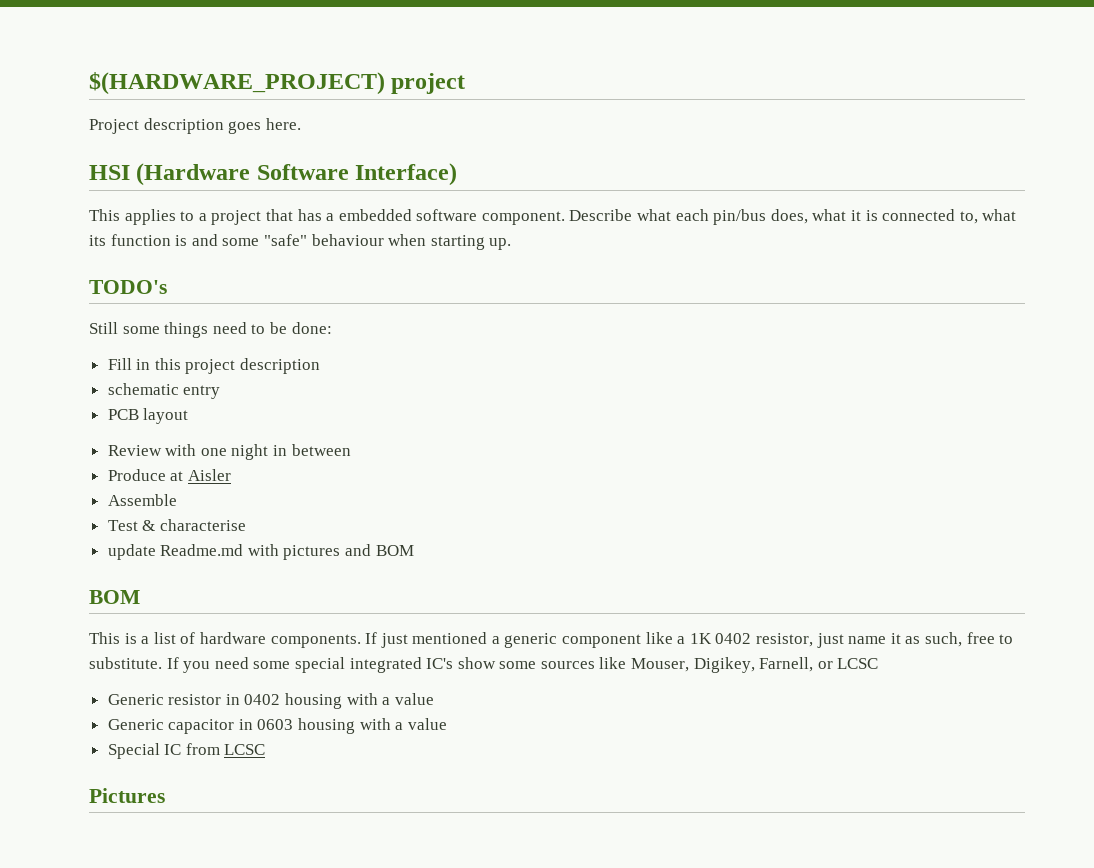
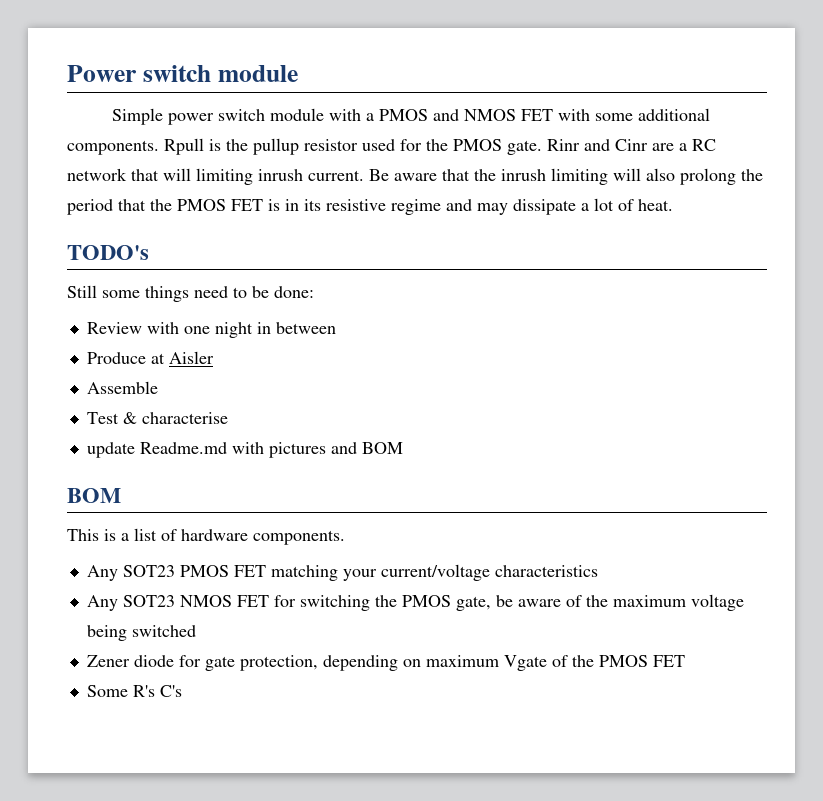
- $(HARDWARE_PROJECT) project
- Project description goes here.
- HSI (Hardware Software Interface)
- This applies to a project that has a embedded software component. Describe what each pin/bus does, what it is connected to, what its function is and some "safe" behaviour when starting up.
+ Power switch module
+ Simple power switch module with a PMOS and NMOS FET with some additional components. Rpull is the pullup resistor used for the PMOS gate. Rinr and Cinr are a RC network that will limiting inrush current. Be aware that the inrush limiting will also prolong the period that the PMOS FET is in its resistive regime and may dissipate a lot of heat.
- Fill in this project description
- schematic entry
- PCB layout
- This is a list of hardware components. If just mentioned a generic component like a 1K 0402 resistor, just name it as such, free to substitute. If you need some special integrated IC's show some sources like Mouser, Digikey, Farnell, or LCSC
- Generic resistor in 0402 housing with a value
- Generic capacitor in 0603 housing with a value
- Special IC from LCSC
- Pictures
+ This is a list of hardware components.
+ Any SOT23 PMOS FET matching your current/voltage characteristics
+ Any SOT23 NMOS FET for switching the PMOS gate, be aware of the maximum voltage being switched
+ Zener diode for gate protection, depending on maximum Vgate of the PMOS FET
+ Some R's C's

